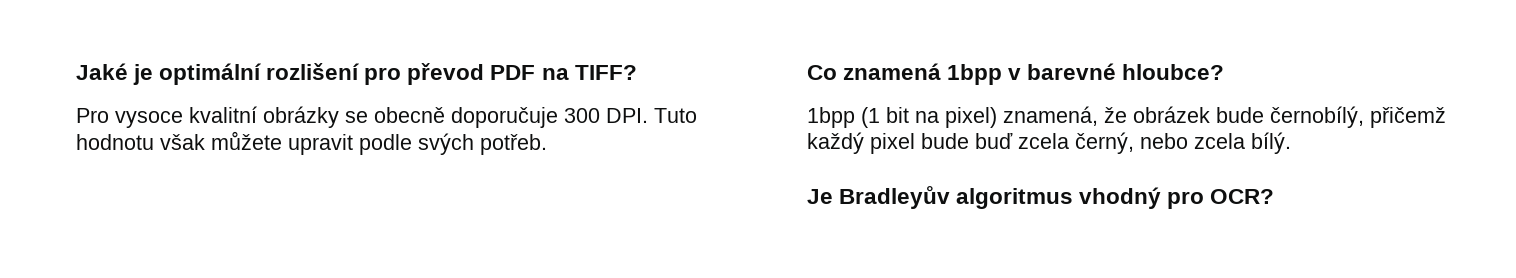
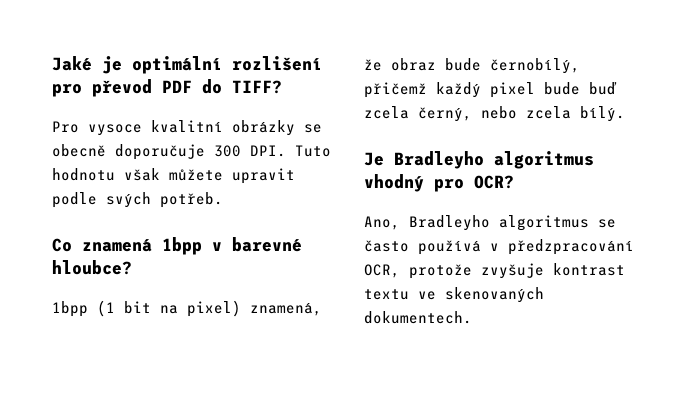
- Jaké je optimální rozlišení pro převod PDF na TIFF?
+ Jaké je optimální rozlišení pro převod PDF do TIFF?
- 1bpp (1 bit na pixel) znamená, že obrázek bude černobílý, přičemž každý pixel bude buď zcela černý, nebo zcela bílý.
+ 1bpp (1 bit na pixel) znamená, že obraz bude černobílý, přičemž každý pixel bude buď zcela černý, nebo zcela bílý.
- Je Bradleyův algoritmus vhodný pro OCR?
+ Je Bradleyho algoritmus vhodný pro OCR?
+ Ano, Bradleyho algoritmus se často používá v předzpracování OCR, protože zvyšuje kontrast textu ve skenovaných dokumentech.

